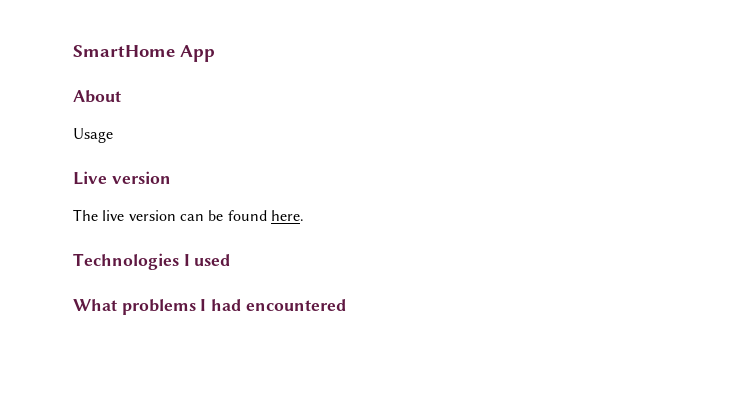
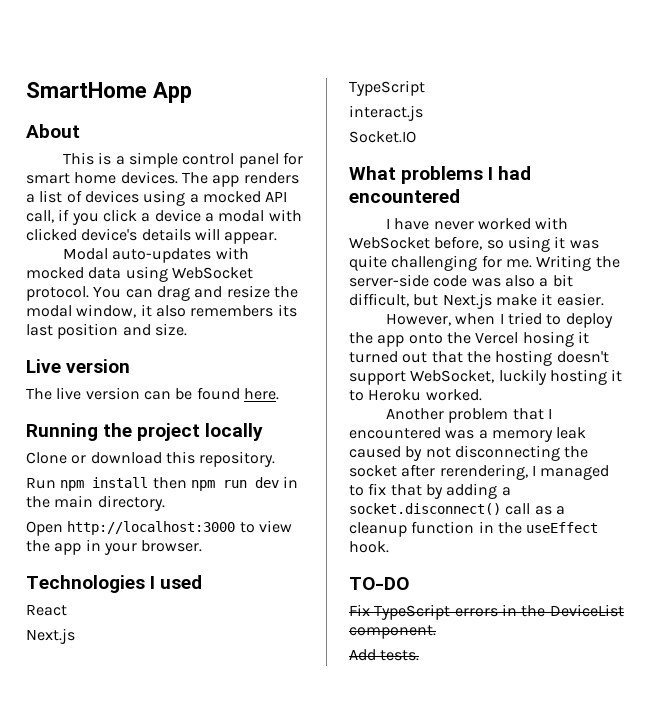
- Usage
+ This is a simple control panel for smart home devices. The app renders a list of devices using a mocked API call, if you click a device a modal with clicked device's details will appear.
+ Modal auto-updates with mocked data using WebSocket protocol. You can drag and resize the modal window, it also remembers its last position and size.
+ Running the project locally
+ Clone or download this repository.
+ Run npm install then npm run dev in the main directory.
+ Open http://localhost:3000 to view the app in your browser.
  Technologies I used
+ React
+ Next.js
+ TypeScript
+ interact.js
+ Socket.IO
+ I have never worked with WebSocket before, so using it was quite challenging for me. Writing the server-side code was also a bit difficult, but Next.js make it easier.
+ However, when I tried to deploy the app onto the Vercel hosing it turned out that the hosting doesn't support WebSocket, luckily hosting it to Heroku worked.
+ Another problem that I encountered was a memory leak caused by not disconnecting the socket after rerendering, I managed to fix that by adding a socket.disconnect() call as a cleanup function in the useEffect hook.
+ TO-DO
+ Fix TypeScript errors in the DeviceList component.
+ Add tests.

